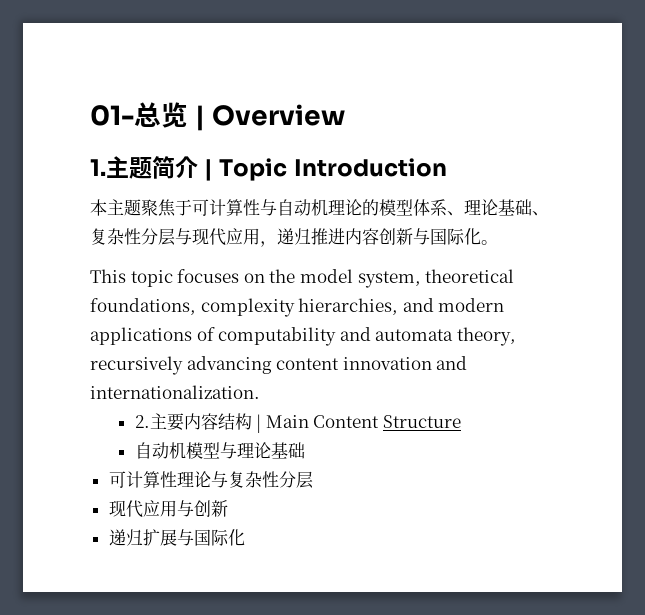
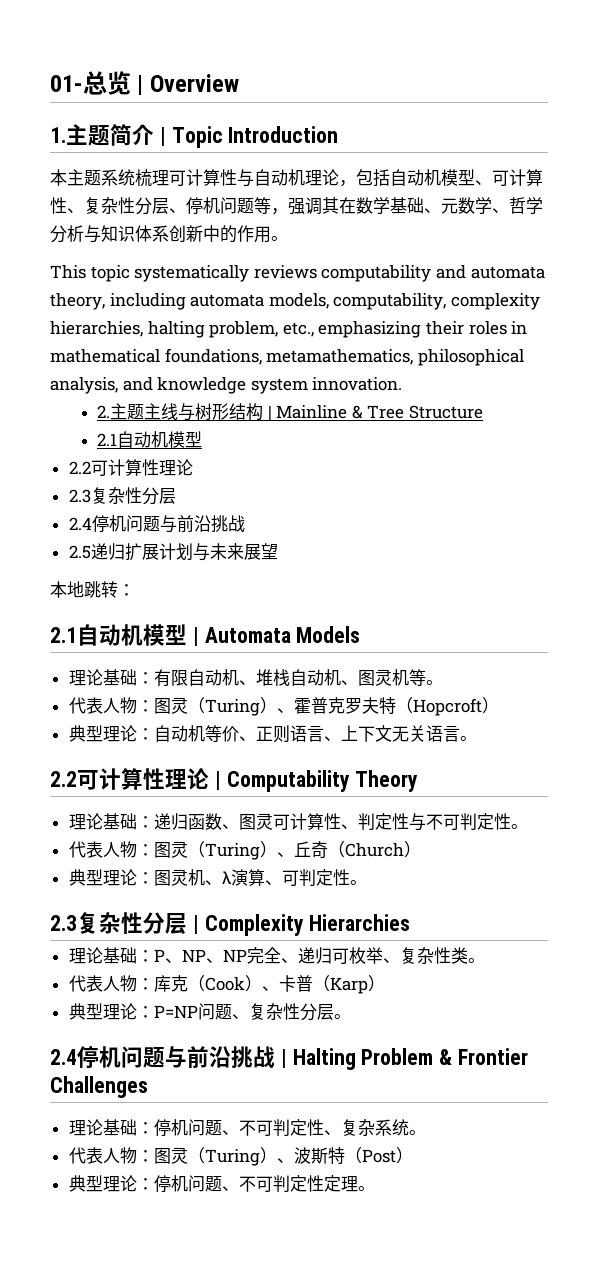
- 本主题聚焦于可计算性与自动机理论的模型体系、理论基础、复杂性分层与现代应用，递归推进内容创新与国际化。
- This topic focuses on the model system, theoretical foundations, complexity hierarchies, and modern applications of computability and automata theory, recursively advancing content innovation and internationalization.
- 2.主要内容结构 | Main Content Structure
- 自动机模型与理论基础
- 可计算性理论与复杂性分层
- 现代应用与创新
- 递归扩展与国际化
+ 本主题系统梳理可计算性与自动机理论，包括自动机模型、可计算性、复杂性分层、停机问题等，强调其在数学基础、元数学、哲学分析与知识体系创新中的作用。
+ This topic systematically reviews computability and automata theory, including automata models, computability, complexity hierarchies, halting problem, etc., emphasizing their roles in mathematical foundations, metamathematics, philosophical analysis, and knowledge system innovation.
+ 2.主题主线与树形结构 | Mainline & Tree Structure
+ 2.1自动机模型
+ 2.2可计算性理论
+ 2.3复杂性分层
+ 2.4停机问题与前沿挑战
+ 2.5递归扩展计划与未来展望
+ 本地跳转：
+ 2.1自动机模型 | Automata Models
+ 理论基础：有限自动机、堆栈自动机、图灵机等。
+ 代表人物：图灵（Turing）、霍普克罗夫特（Hopcroft）
+ 典型理论：自动机等价、正则语言、上下文无关语言。
+ 2.2可计算性理论 | Computability Theory
+ 理论基础：递归函数、图灵可计算性、判定性与不可判定性。
+ 代表人物：图灵（Turing）、丘奇（Church）
+ 典型理论：图灵机、λ演算、可判定性。
+ 2.3复杂性分层 | Complexity Hierarchies
+ 理论基础：P、NP、NP完全、递归可枚举、复杂性类。
+ 代表人物：库克（Cook）、卡普（Karp）
+ 典型理论：P=NP问题、复杂性分层。
+ 2.4停机问题与前沿挑战 | Halting Problem & Frontier Challenges
+ 理论基础：停机问题、不可判定性、复杂系统。
+ 代表人物：图灵（Turing）、波斯特（Post）
+ 典型理论：停机问题、不可判定性定理。

